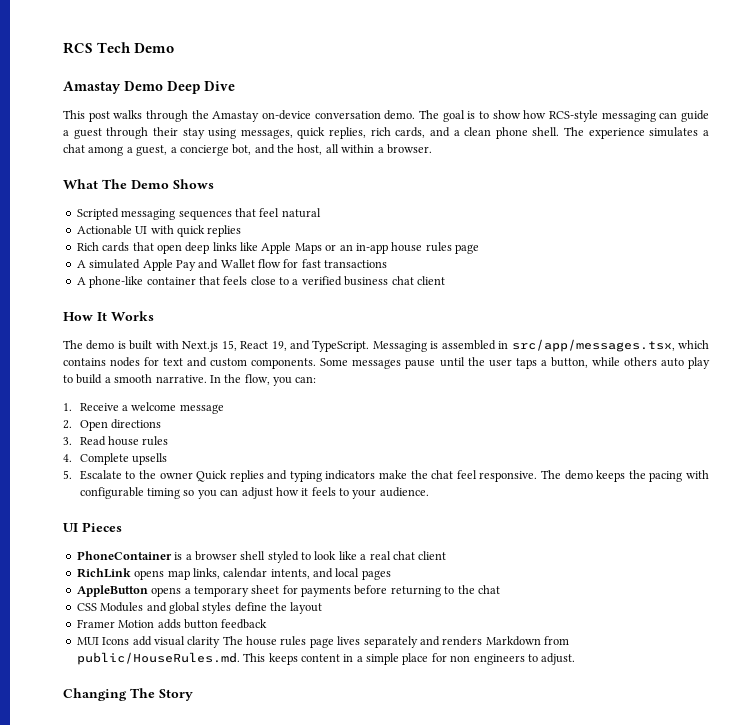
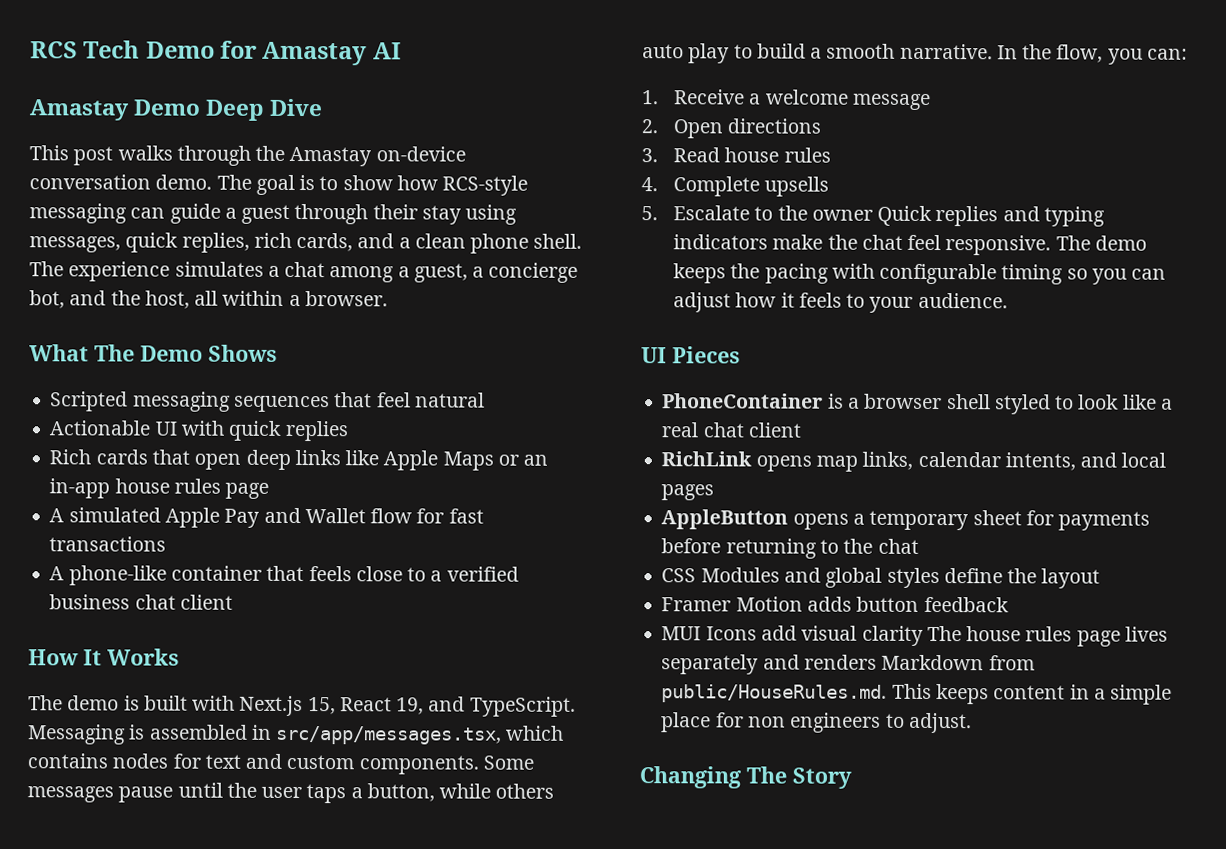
- RCS Tech Demo
+ RCS Tech Demo for Amastay AI

